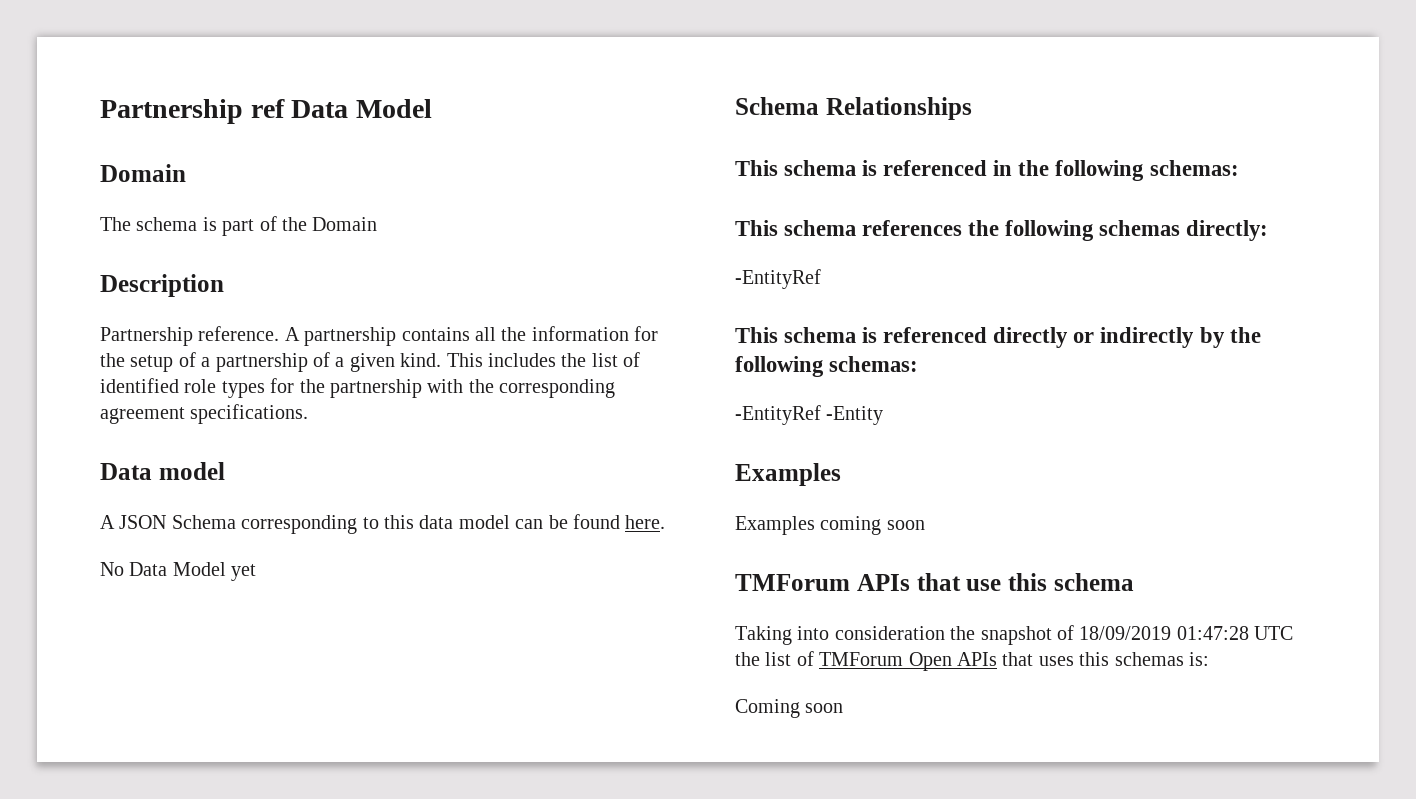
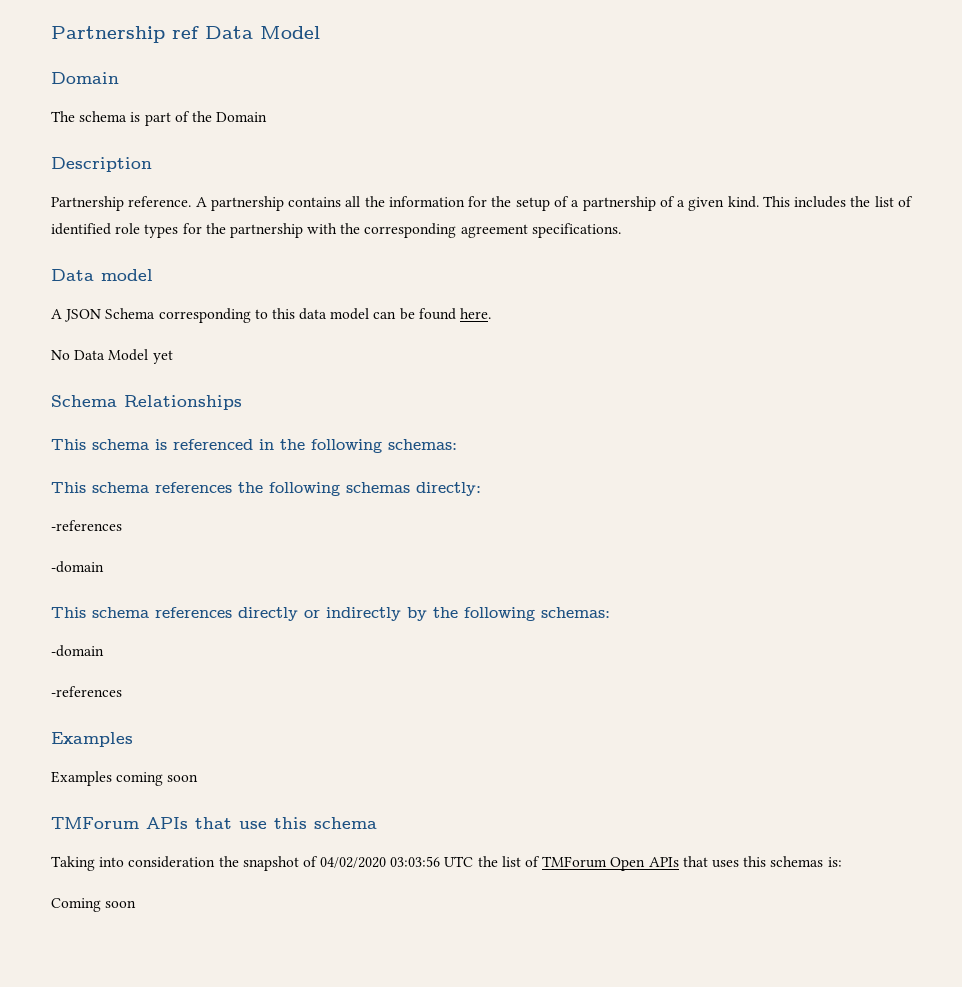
  This schema references the following schemas directly:
- -EntityRef
- This schema is referenced directly or indirectly by the following schemas:
- -EntityRef -Entity
+ -references
+ -domain
+ This schema references directly or indirectly by the following schemas:
+ -domain
+ -references
- Taking into consideration the snapshot of 18/09/2019 01:47:28 UTC the list of TMForum Open APIs that uses this schemas is:
+ Taking into consideration the snapshot of 04/02/2020 03:03:56 UTC the list of TMForum Open APIs that uses this schemas is:

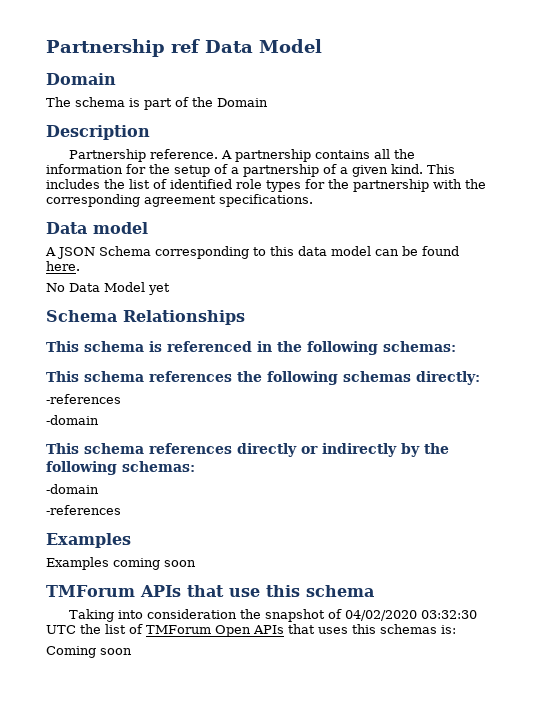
- Taking into consideration the snapshot of 04/02/2020 03:03:56 UTC the list of TMForum Open APIs that uses this schemas is:
+ Taking into consideration the snapshot of 04/02/2020 03:32:30 UTC the list of TMForum Open APIs that uses this schemas is:

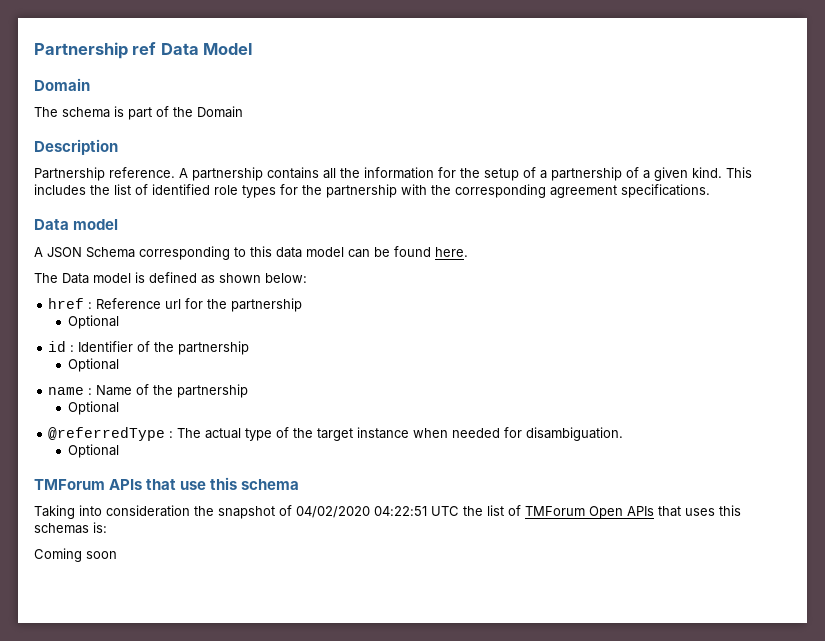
- No Data Model yet
- Schema Relationships
- This schema is referenced in the following schemas:
- This schema references the following schemas directly:
- -references
- -domain
- This schema references directly or indirectly by the following schemas:
- -domain
- -references
- Examples
- Examples coming soon
+ The Data model is defined as shown below:
+ href : Reference url for the partnership
+ Optional
+ id : Identifier of the partnership
+ Optional
+ name : Name of the partnership
+ Optional
+ @referredType : The actual type of the target instance when needed for disambiguation.
+ Optional
- Taking into consideration the snapshot of 04/02/2020 03:32:30 UTC the list of TMForum Open APIs that uses this schemas is:
+ Taking into consideration the snapshot of 04/02/2020 04:22:51 UTC the list of TMForum Open APIs that uses this schemas is:

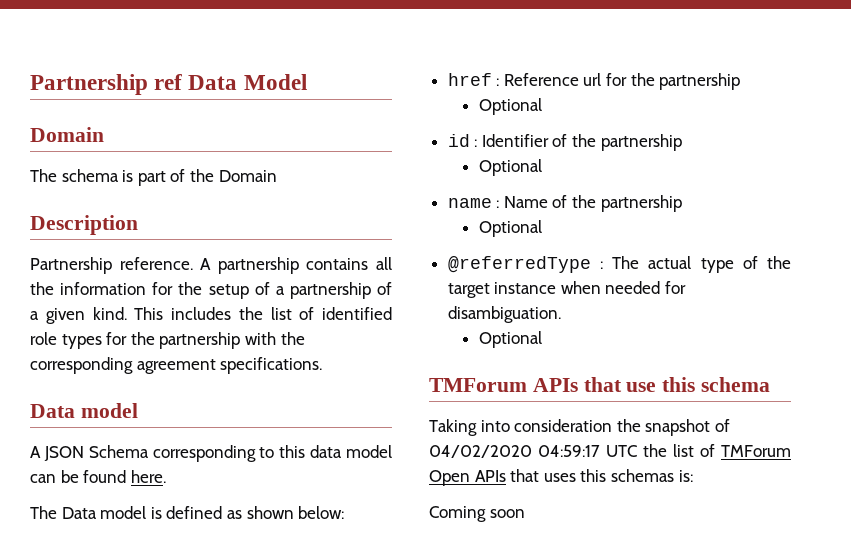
- Taking into consideration the snapshot of 04/02/2020 04:22:51 UTC the list of TMForum Open APIs that uses this schemas is:
+ Taking into consideration the snapshot of 04/02/2020 04:59:17 UTC the list of TMForum Open APIs that uses this schemas is:

